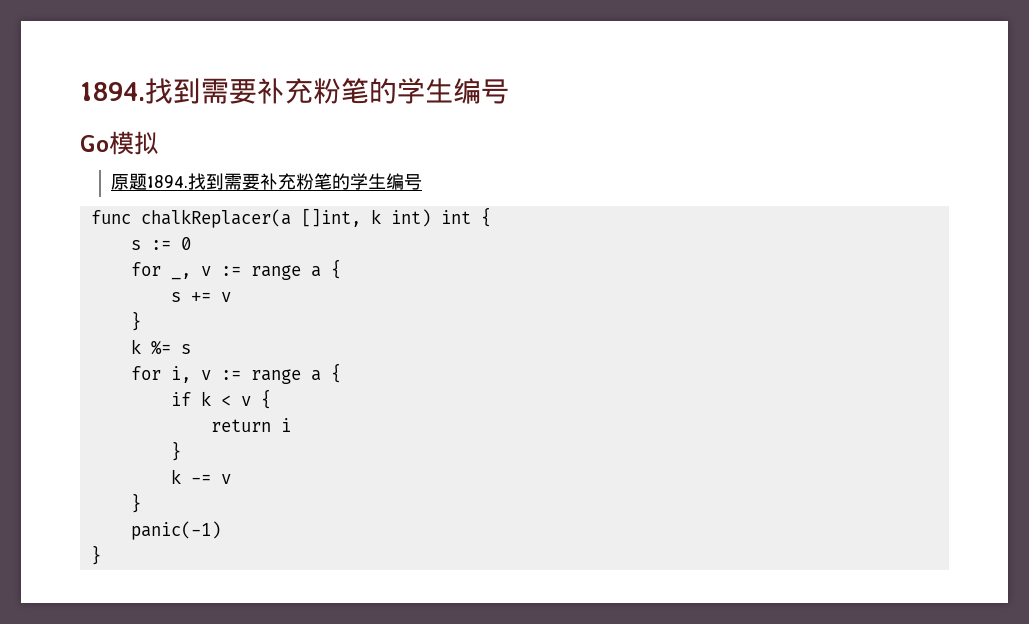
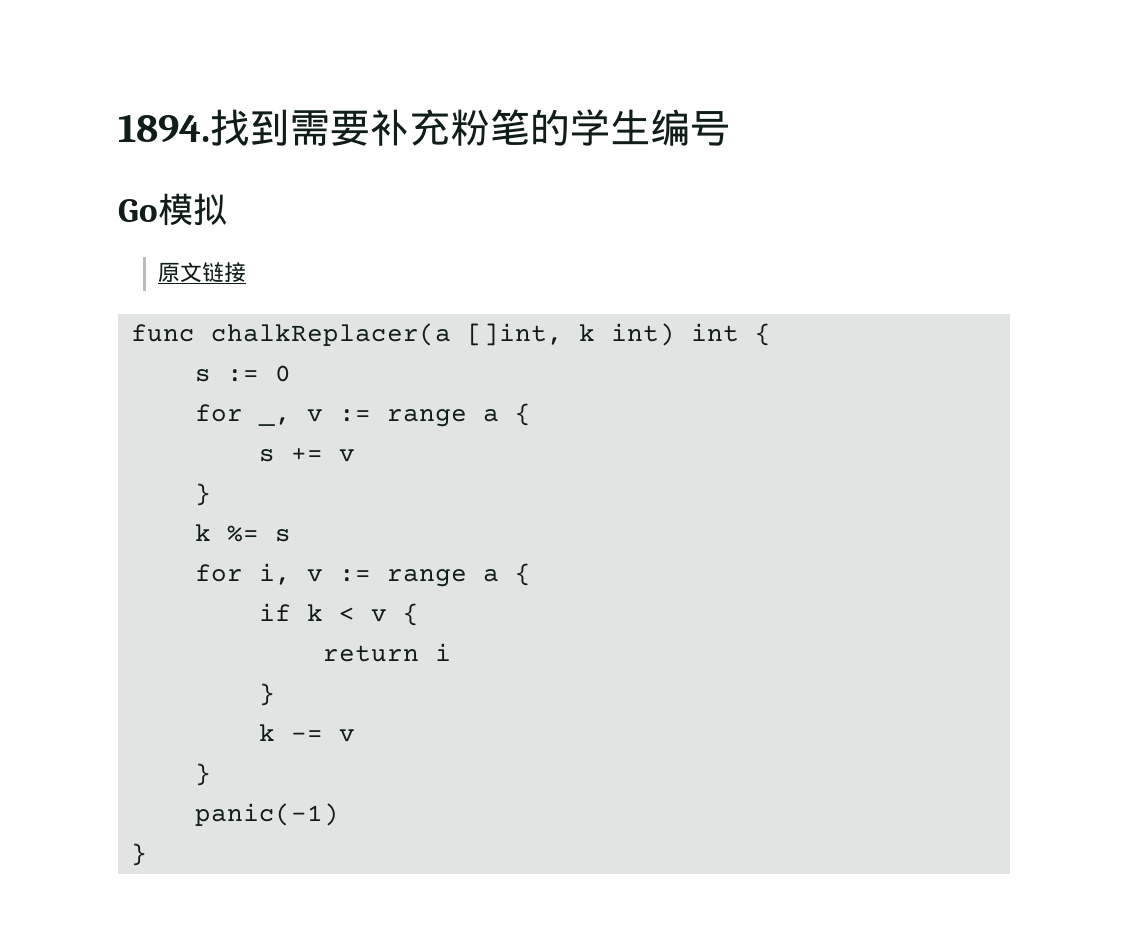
- 原题1894.找到需要补充粉笔的学生编号
+ 原文链接

